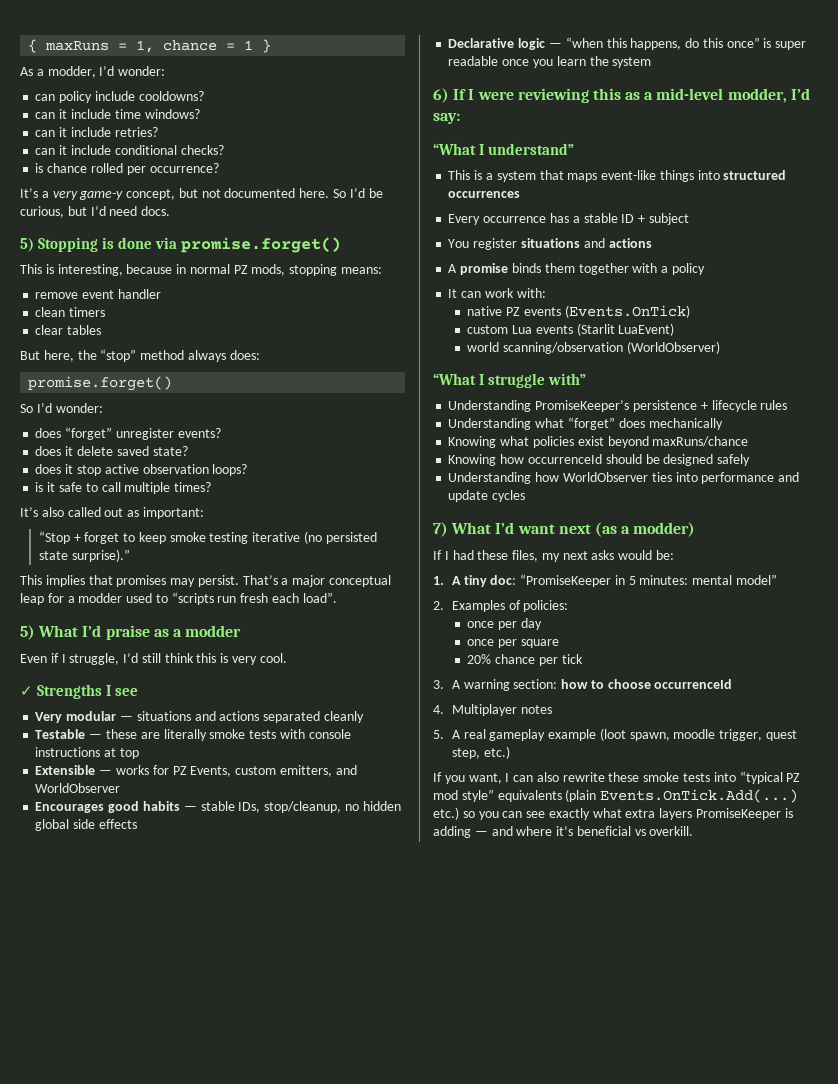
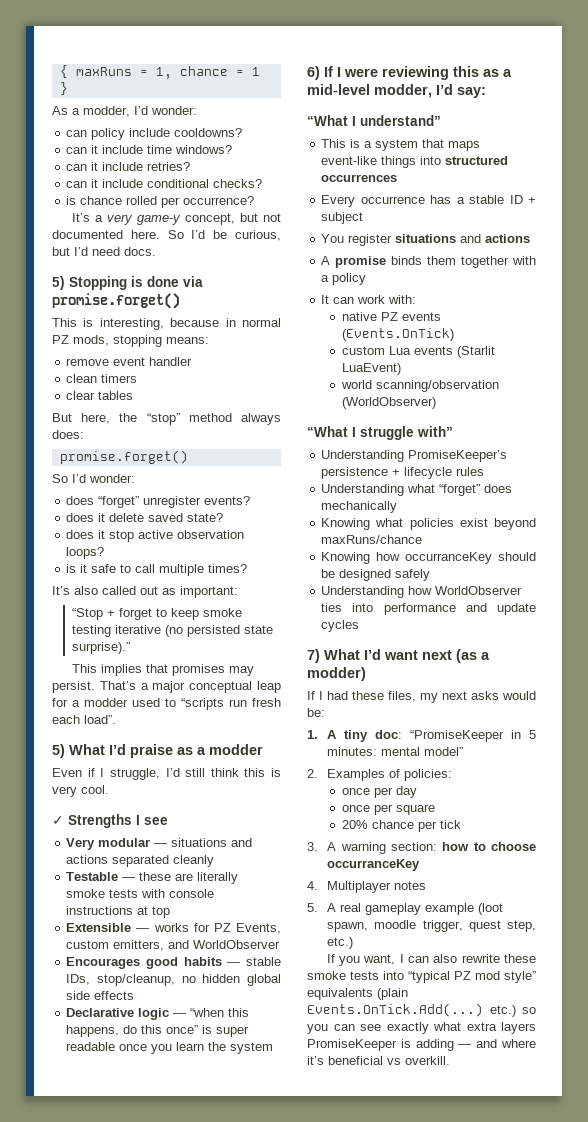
- Knowing how occurrenceId should be designed safely
+ Knowing how occurranceKey should be designed safely
- 3. A warning section: how to choose occurrenceId
+ 3. A warning section: how to choose occurranceKey

